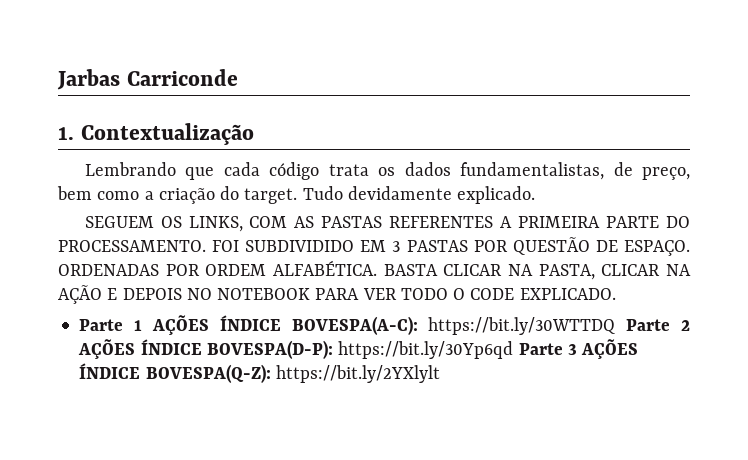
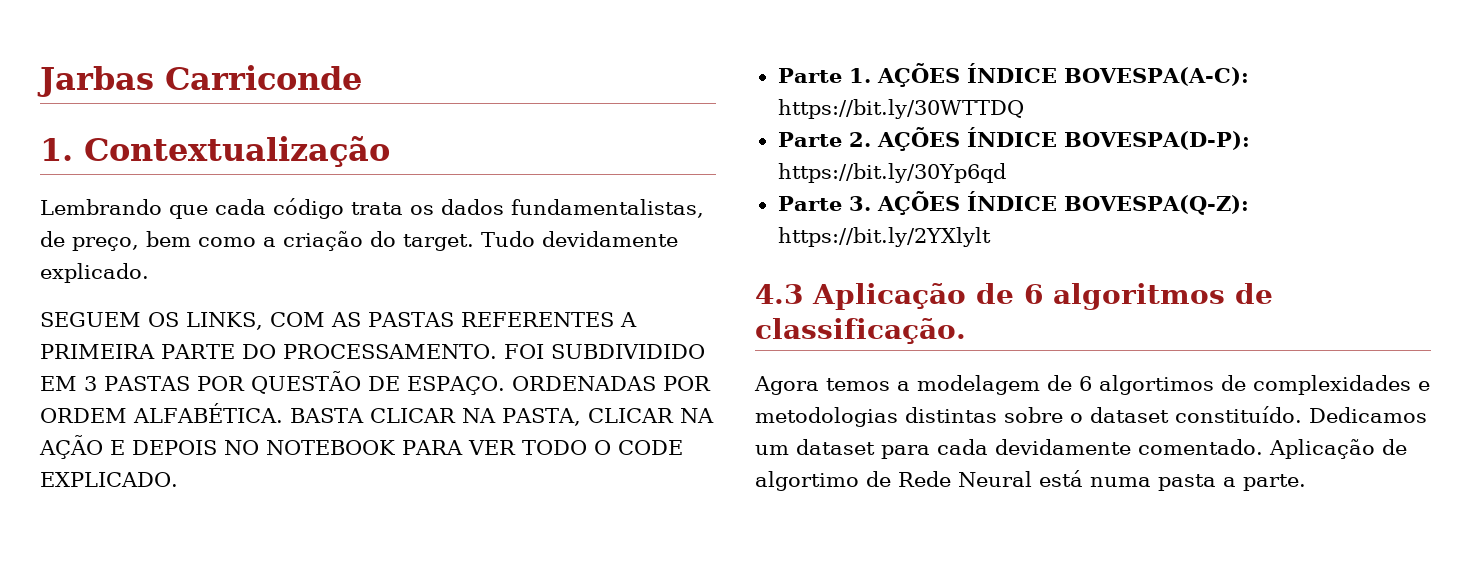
- Parte 1 AÇÕES ÍNDICE BOVESPA(A-C): https://bit.ly/30WTTDQ Parte 2 AÇÕES ÍNDICE BOVESPA(D-P): https://bit.ly/30Yp6qd Parte 3 AÇÕES ÍNDICE BOVESPA(Q-Z): https://bit.ly/2YXlylt
+ Parte 1. AÇÕES ÍNDICE BOVESPA(A-C): https://bit.ly/30WTTDQ
+ Parte 2. AÇÕES ÍNDICE BOVESPA(D-P): https://bit.ly/30Yp6qd
+ Parte 3. AÇÕES ÍNDICE BOVESPA(Q-Z): https://bit.ly/2YXlylt
+ 4.3 Aplicação de 6 algoritmos de classificação.
+ Agora temos a modelagem de 6 algortimos de complexidades e metodologias distintas sobre o dataset constituído. Dedicamos um dataset para cada devidamente comentado. Aplicação de algortimo de Rede Neural está numa pasta a parte.

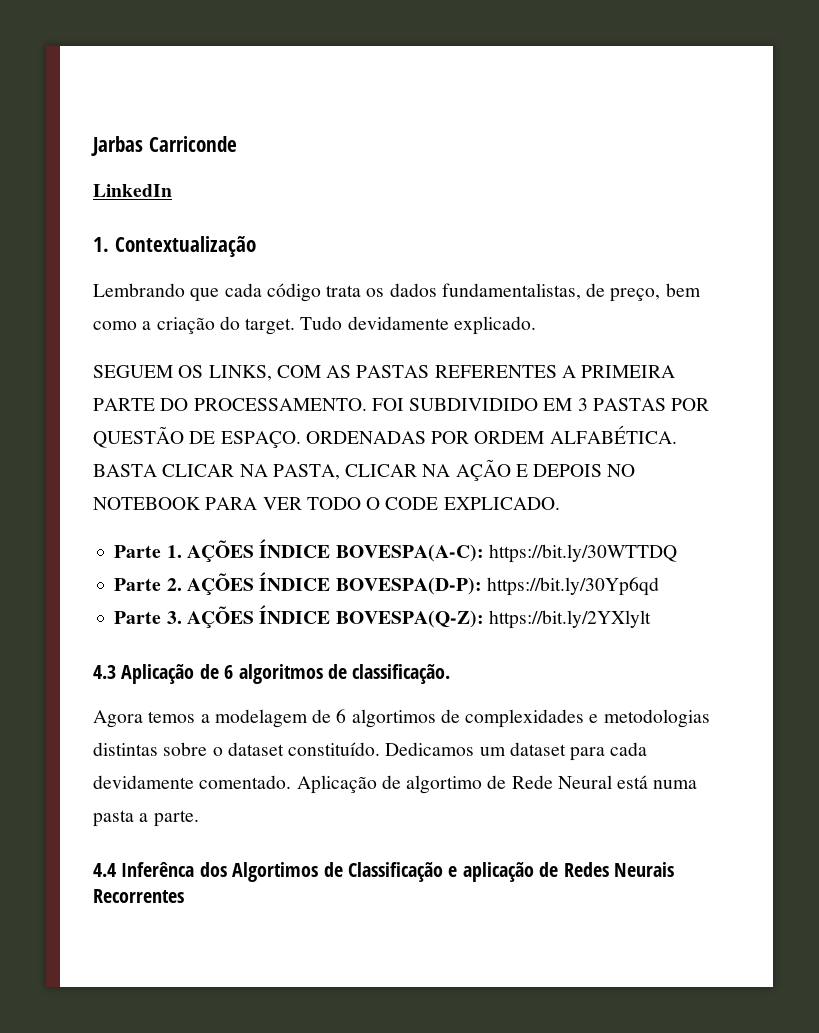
+ LinkedIn
+ 4.4 Inferênca dos Algortimos de Classificação e aplicação de Redes Neurais Recorrentes

